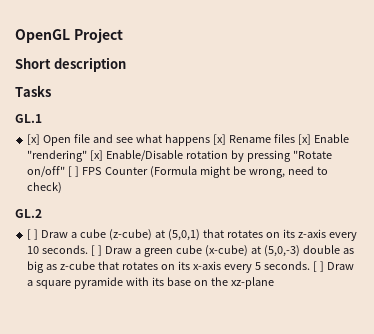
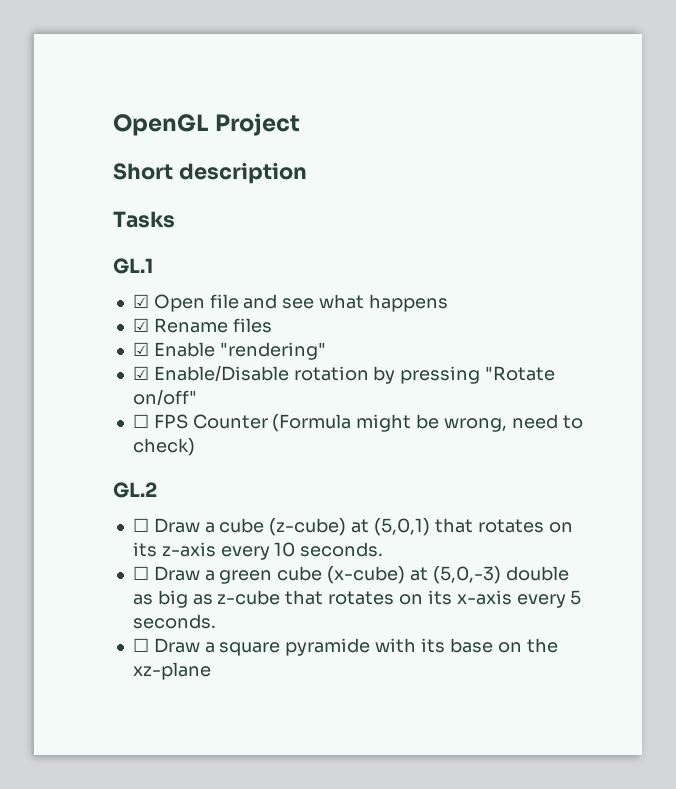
- [x] Open file and see what happens [x] Rename files [x] Enable "rendering" [x] Enable/Disable rotation by pressing "Rotate on/off" [ ] FPS Counter (Formula might be wrong, need to check)
+ ☑ Open file and see what happens
+ ☑ Rename files
+ ☑ Enable "rendering"
+ ☑ Enable/Disable rotation by pressing "Rotate on/off"
+ ☐ FPS Counter (Formula might be wrong, need to check)
- [ ] Draw a cube (z-cube) at (5,0,1) that rotates on its z-axis every 10 seconds. [ ] Draw a green cube (x-cube) at (5,0,-3) double as big as z-cube that rotates on its x-axis every 5 seconds. [ ] Draw a square pyramide with its base on the xz-plane
+ ☐ Draw a cube (z-cube) at (5,0,1) that rotates on its z-axis every 10 seconds.
+ ☐ Draw a green cube (x-cube) at (5,0,-3) double as big as z-cube that rotates on its x-axis every 5 seconds.
+ ☐ Draw a square pyramide with its base on the xz-plane

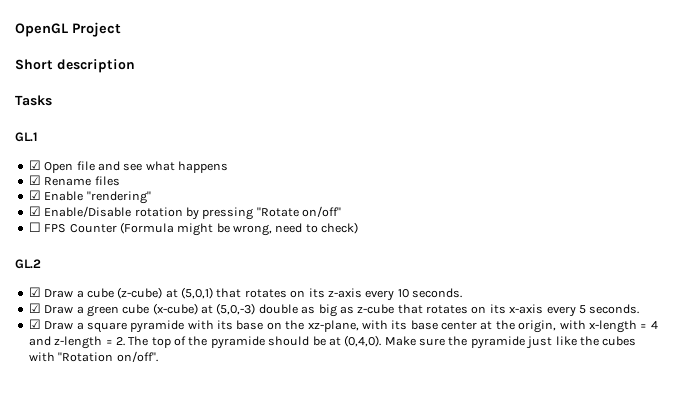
- ☐ Draw a cube (z-cube) at (5,0,1) that rotates on its z-axis every 10 seconds.
+ ☑ Draw a cube (z-cube) at (5,0,1) that rotates on its z-axis every 10 seconds.
- ☐ Draw a green cube (x-cube) at (5,0,-3) double as big as z-cube that rotates on its x-axis every 5 seconds.
+ ☑ Draw a green cube (x-cube) at (5,0,-3) double as big as z-cube that rotates on its x-axis every 5 seconds.
- ☐ Draw a square pyramide with its base on the xz-plane
+ ☑ Draw a square pyramide with its base on the xz-plane, with its base center at the origin, with x-length = 4 and z-length = 2. The top of the pyramide should be at (0,4,0). Make sure the pyramide just like the cubes with "Rotation on/off".

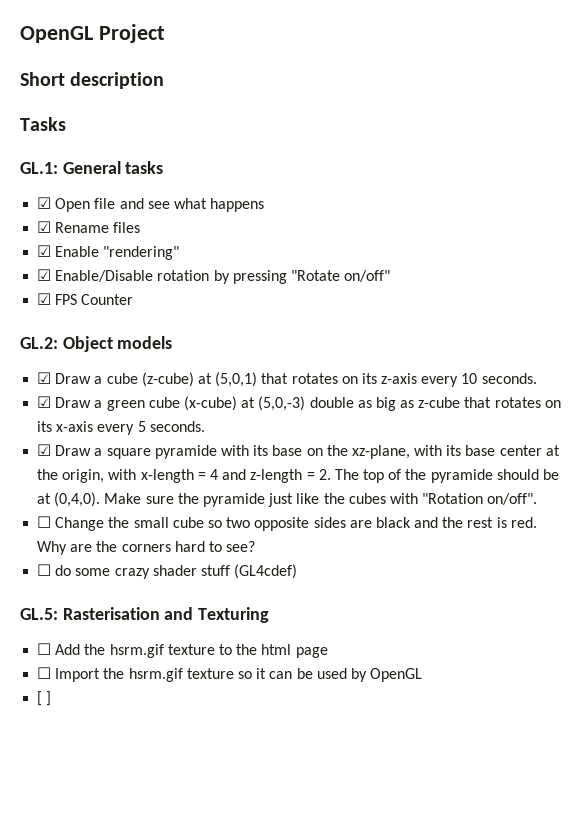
- GL.1
+ GL.1: General tasks
- ☐ FPS Counter (Formula might be wrong, need to check)
- GL.2
+ ☑ FPS Counter
+ GL.2: Object models
+ ☐ Change the small cube so two opposite sides are black and the rest is red. Why are the corners hard to see?
+ ☐ do some crazy shader stuff (GL4cdef)
+ GL.5: Rasterisation and Texturing
+ ☐ Add the hsrm.gif texture to the html page
+ ☐ Import the hsrm.gif texture so it can be used by OpenGL
+ [ ]

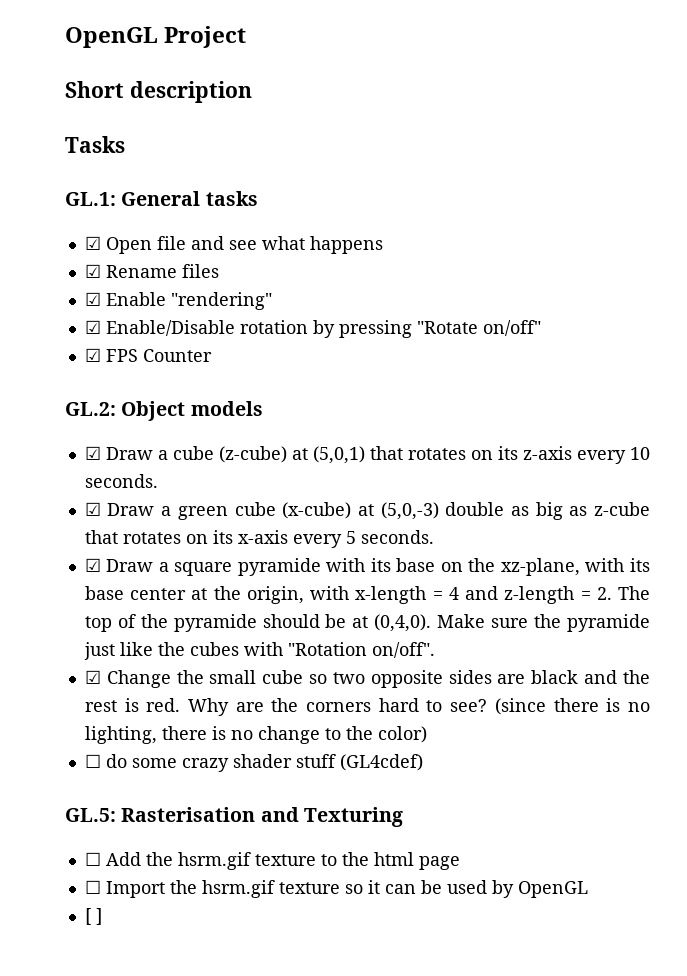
- ☐ Change the small cube so two opposite sides are black and the rest is red.
+ ☑ Change the small cube so two opposite sides are black and the rest is red.
+ (since there is no lighting, there is no change to the color)

